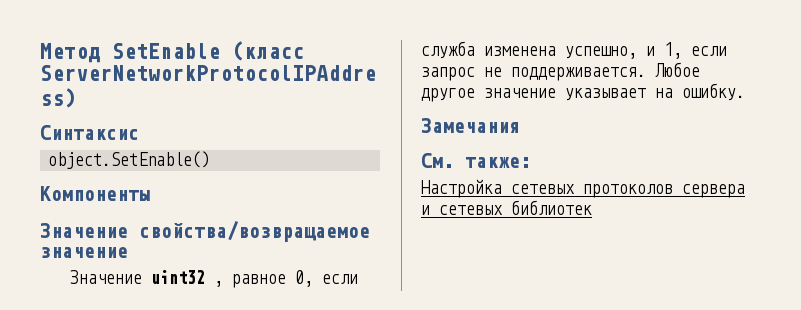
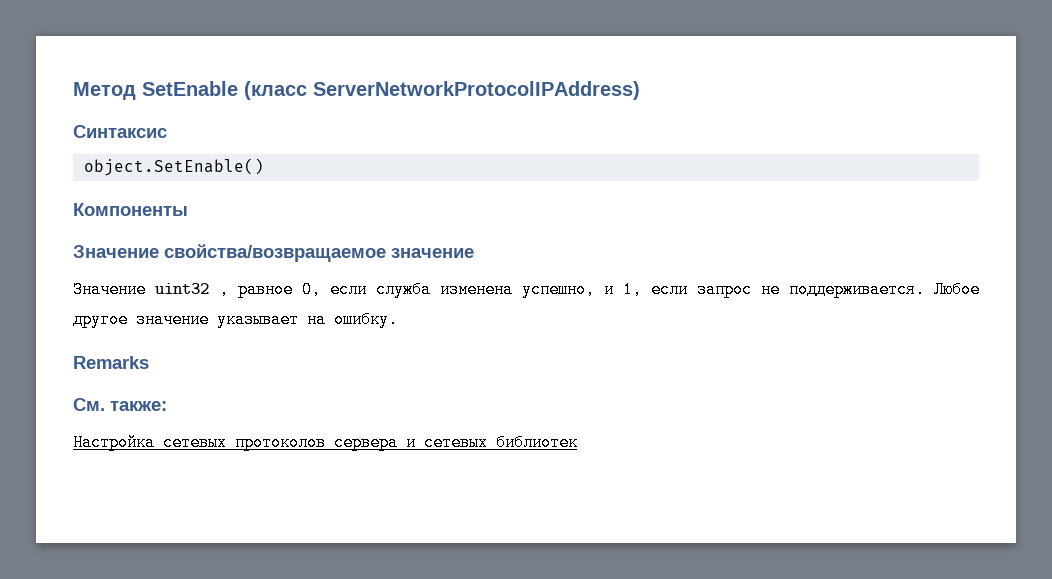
- Замечания
+ Remarks

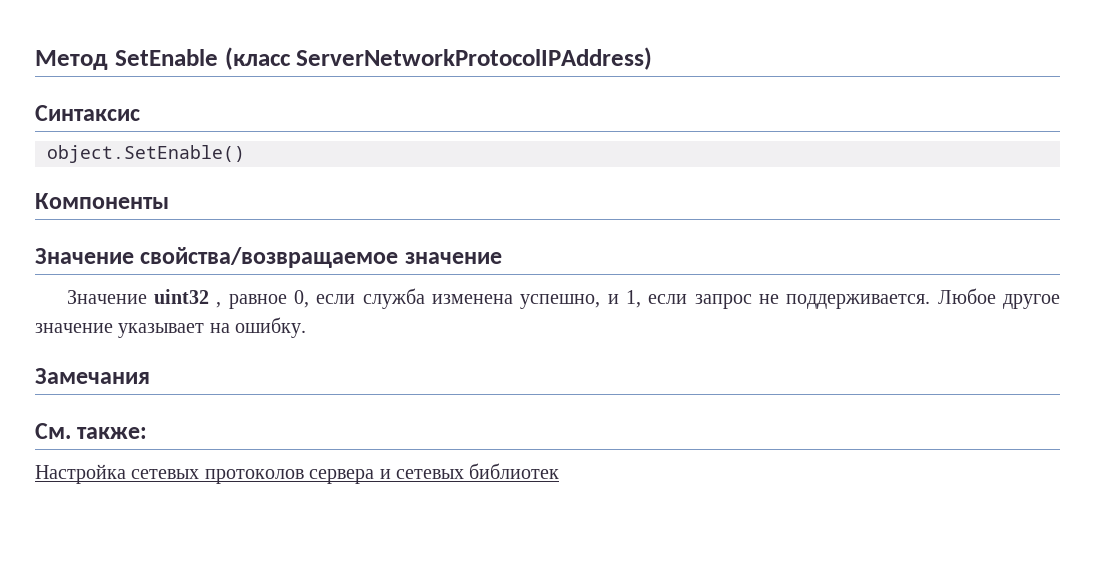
- Remarks
+ Замечания

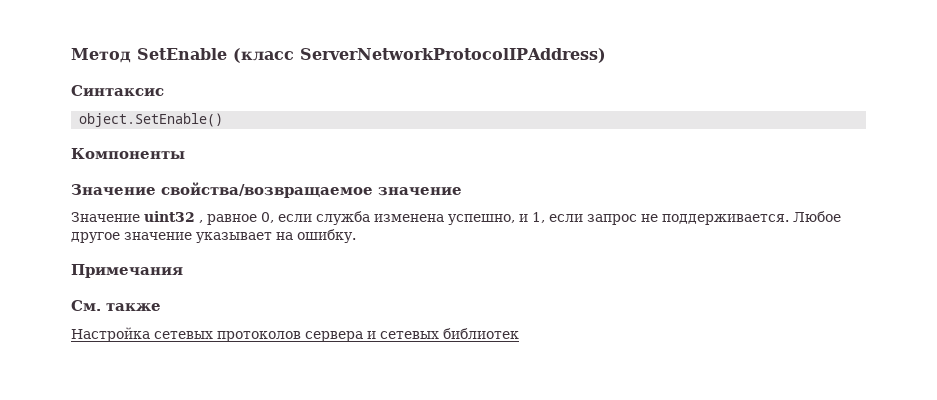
- Замечания
+ Примечания
- См. также:
+ См. также

